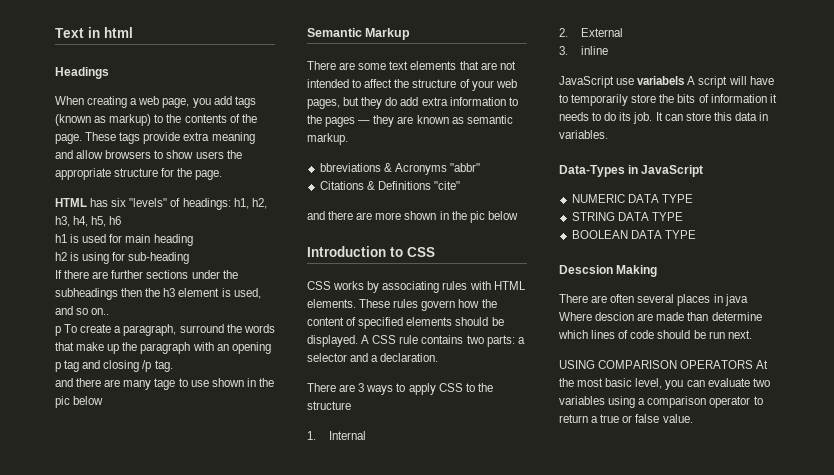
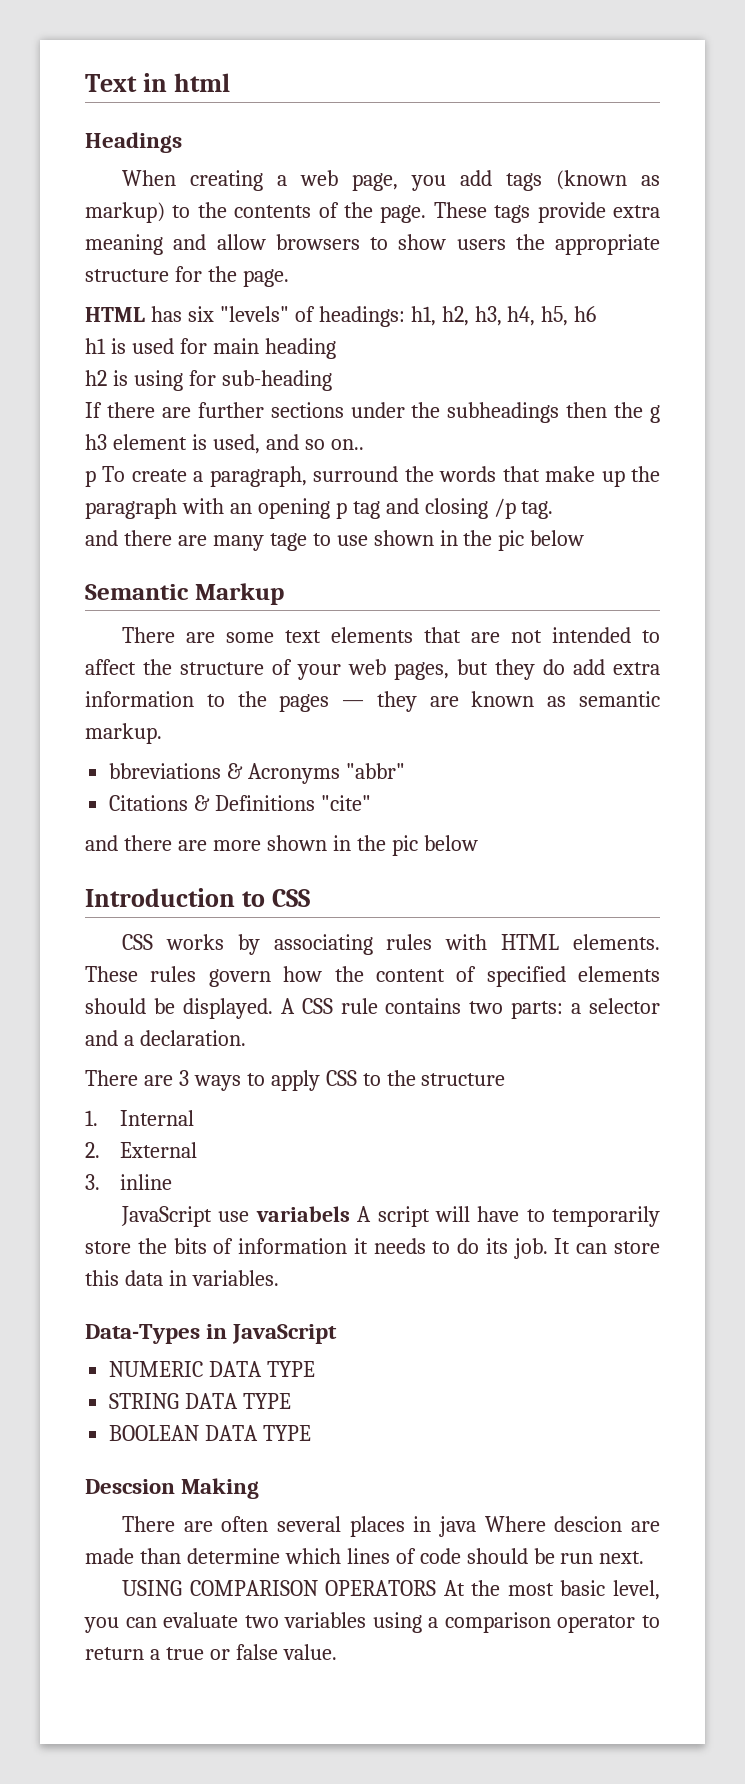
- If there are further sections under the subheadings then the h3 element is used, and so on..
+ If there are further sections under the subheadings then the g h3 element is used, and so on..

